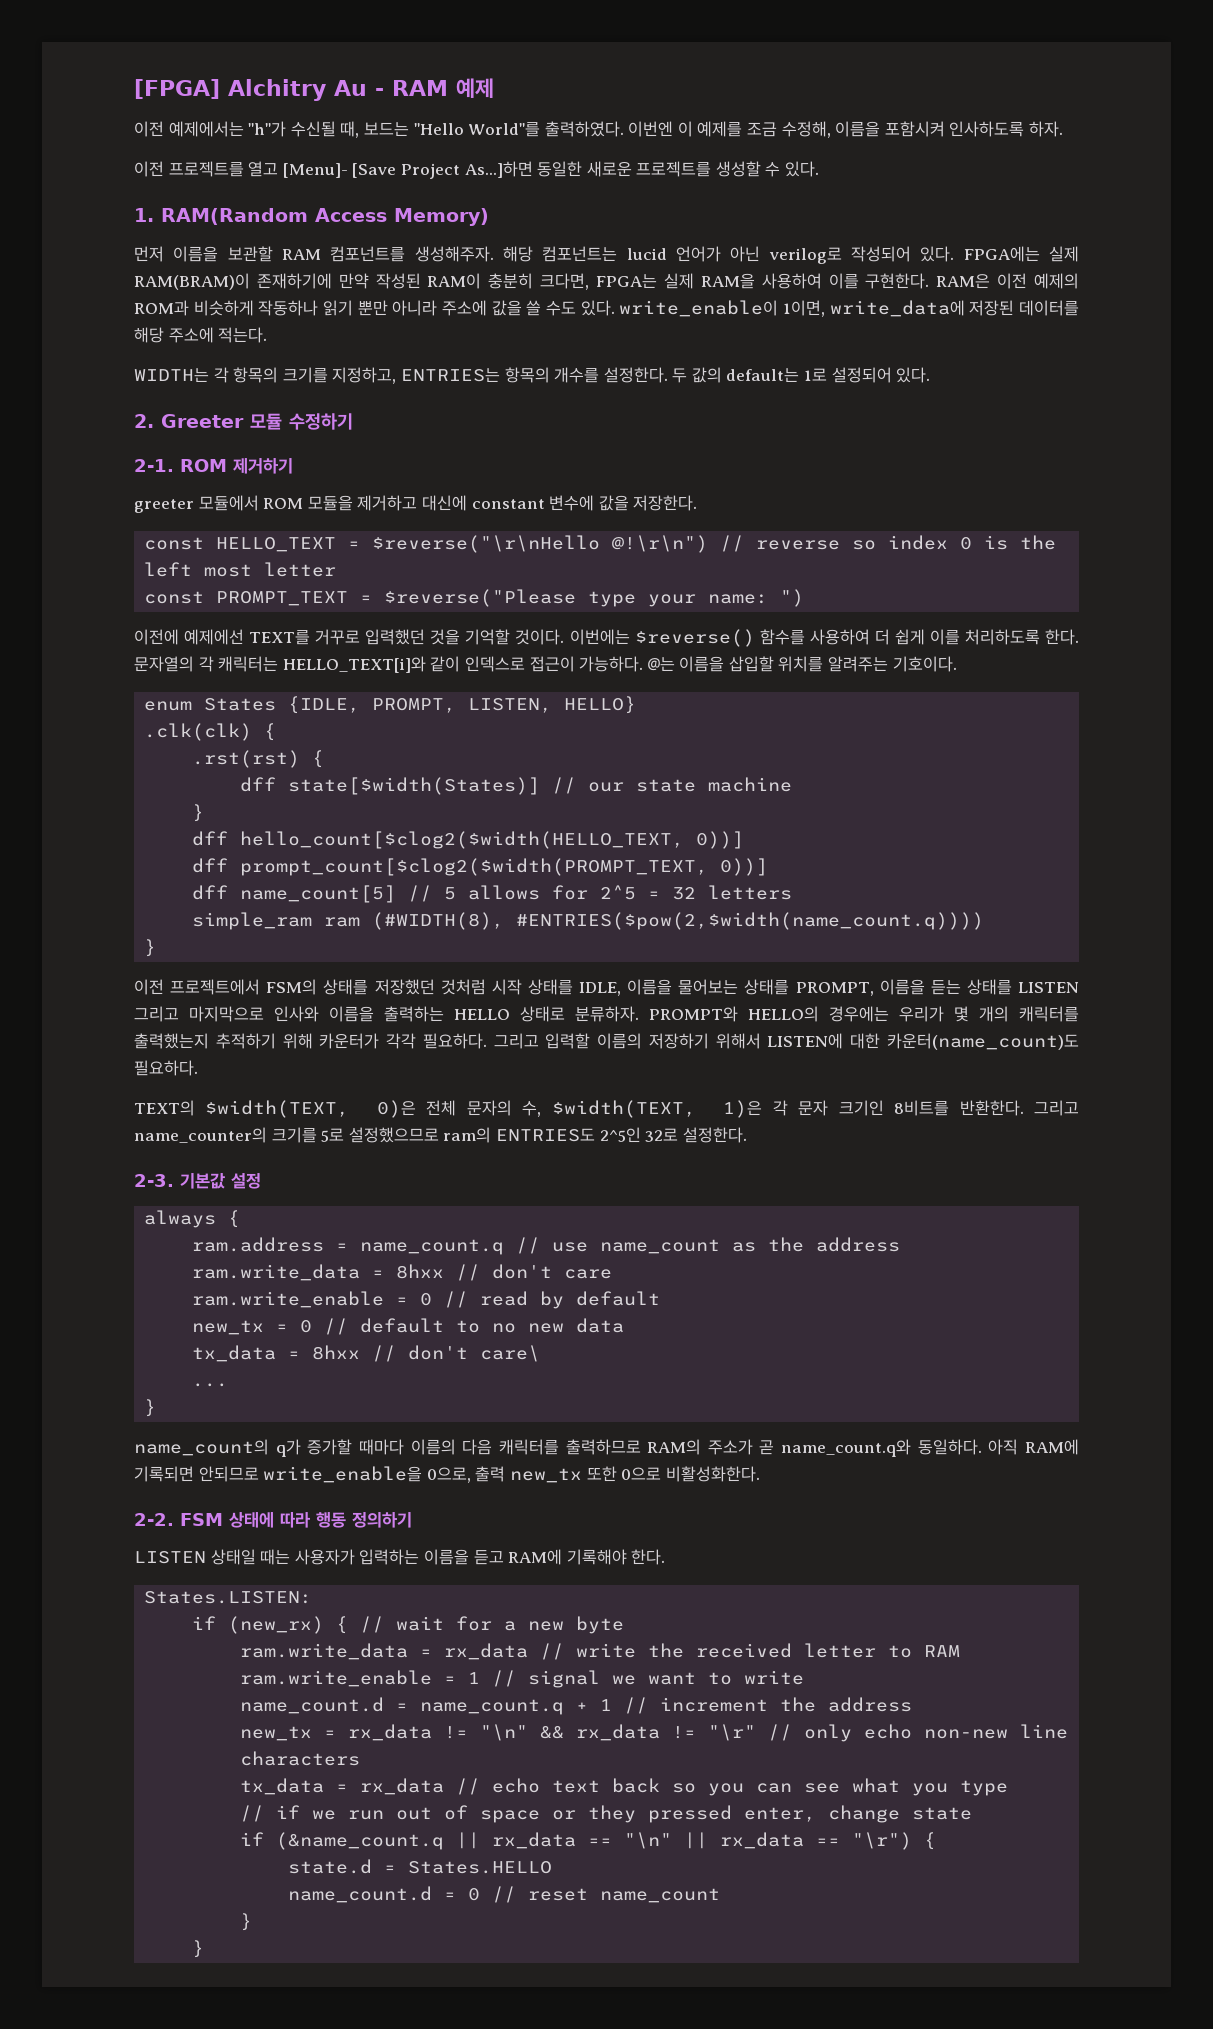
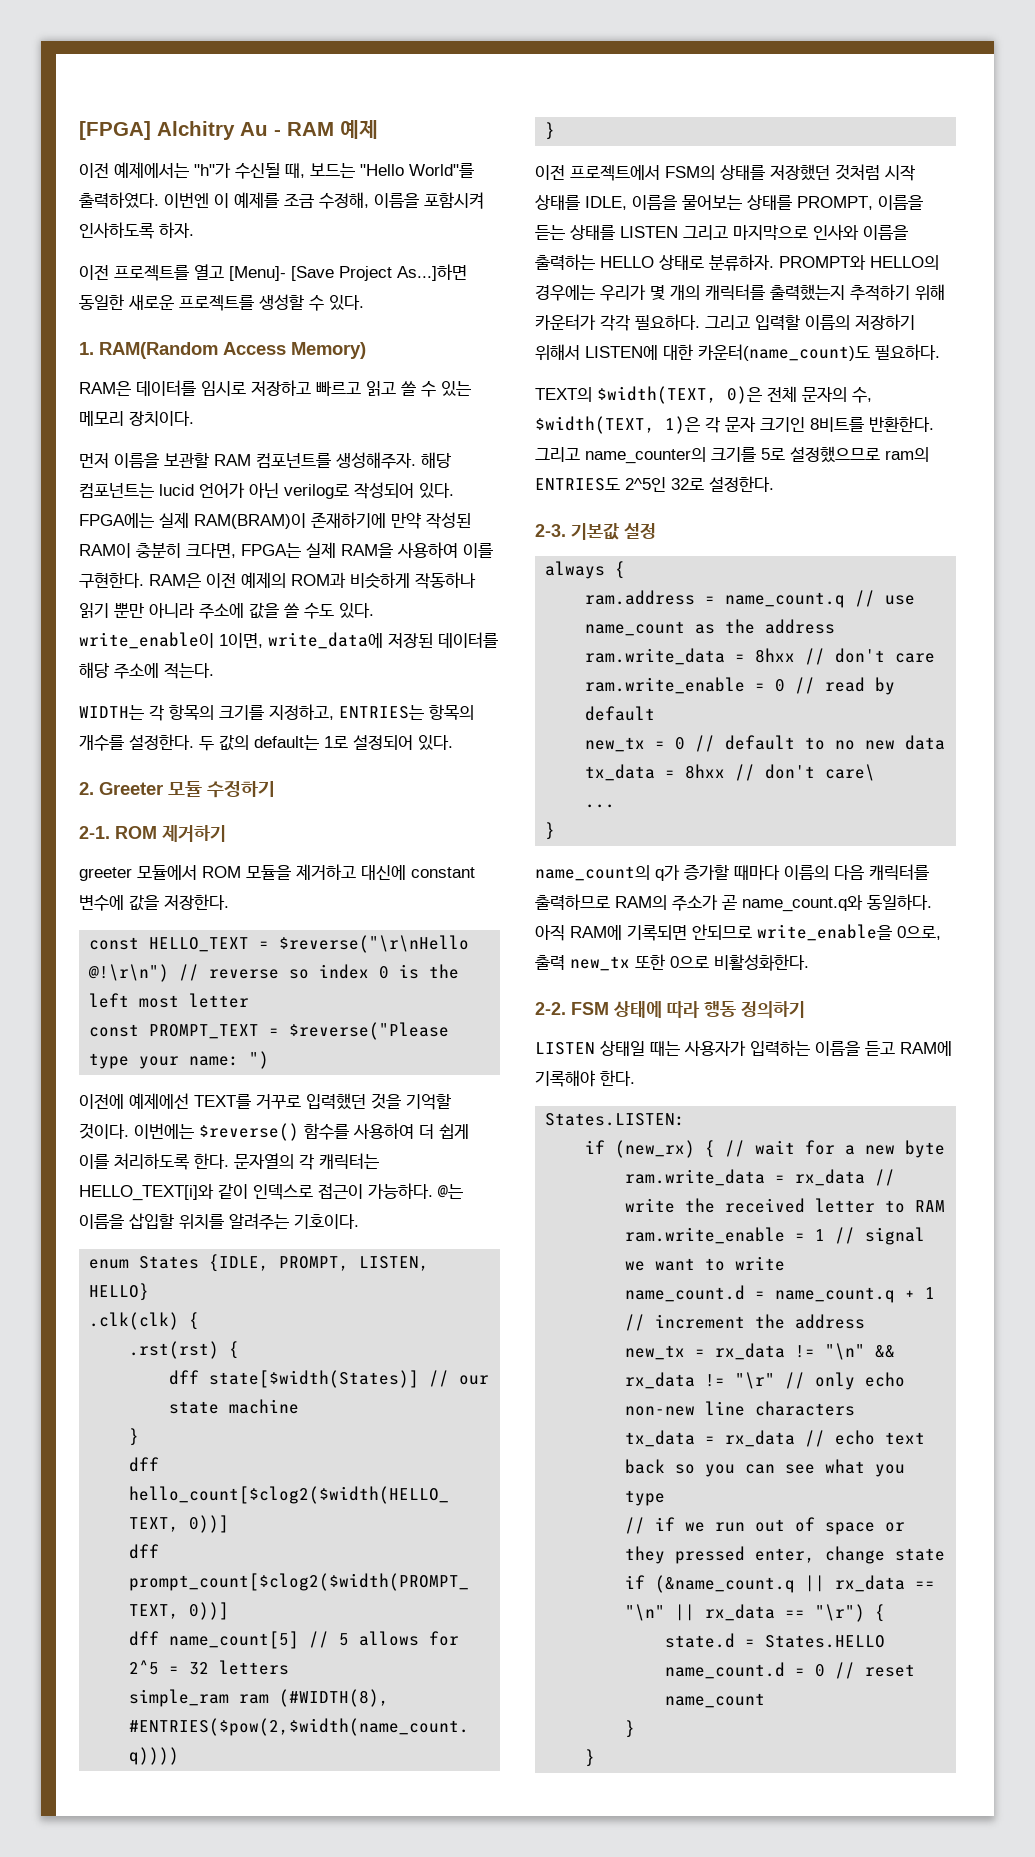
+ RAM은 데이터를 임시로 저장하고 빠르고 읽고 쓸 수 있는 메모리 장치이다.

